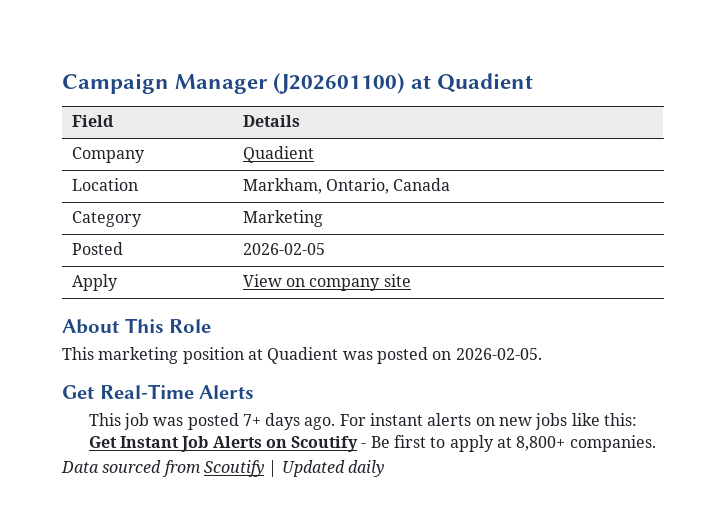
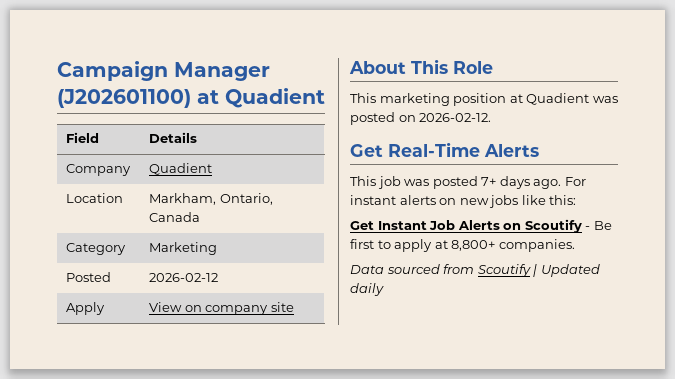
- Posted | 2026-02-05
+ Posted | 2026-02-12
- This marketing position at Quadient was posted on 2026-02-05.
+ This marketing position at Quadient was posted on 2026-02-12.

